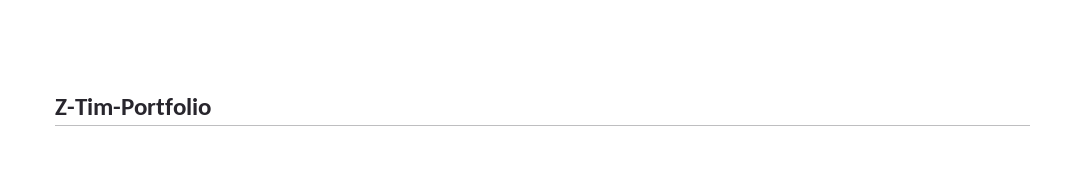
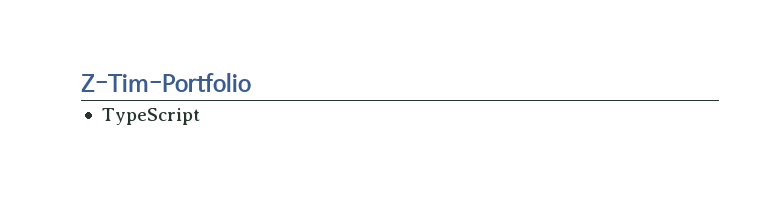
+ TypeScript

